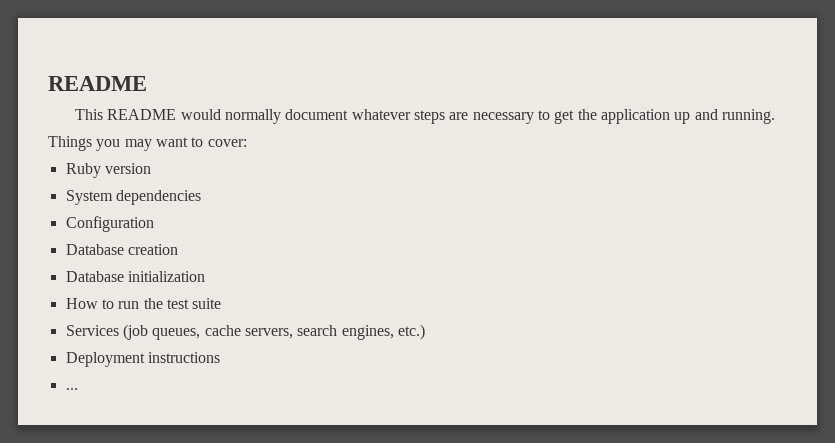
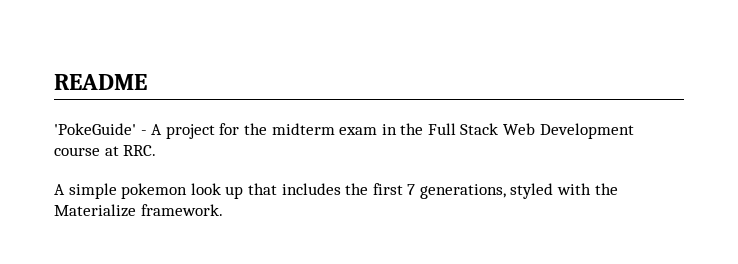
- This README would normally document whatever steps are necessary to get the application up and running.
- Things you may want to cover:
- Ruby version
- System dependencies
- Configuration
- Database creation
- Database initialization
- How to run the test suite
- Services (job queues, cache servers, search engines, etc.)
- Deployment instructions
- ...
+ 'PokeGuide' - A project for the midterm exam in the Full Stack Web Development course at RRC.
+ A simple pokemon look up that includes the first 7 generations, styled with the Materialize framework.

